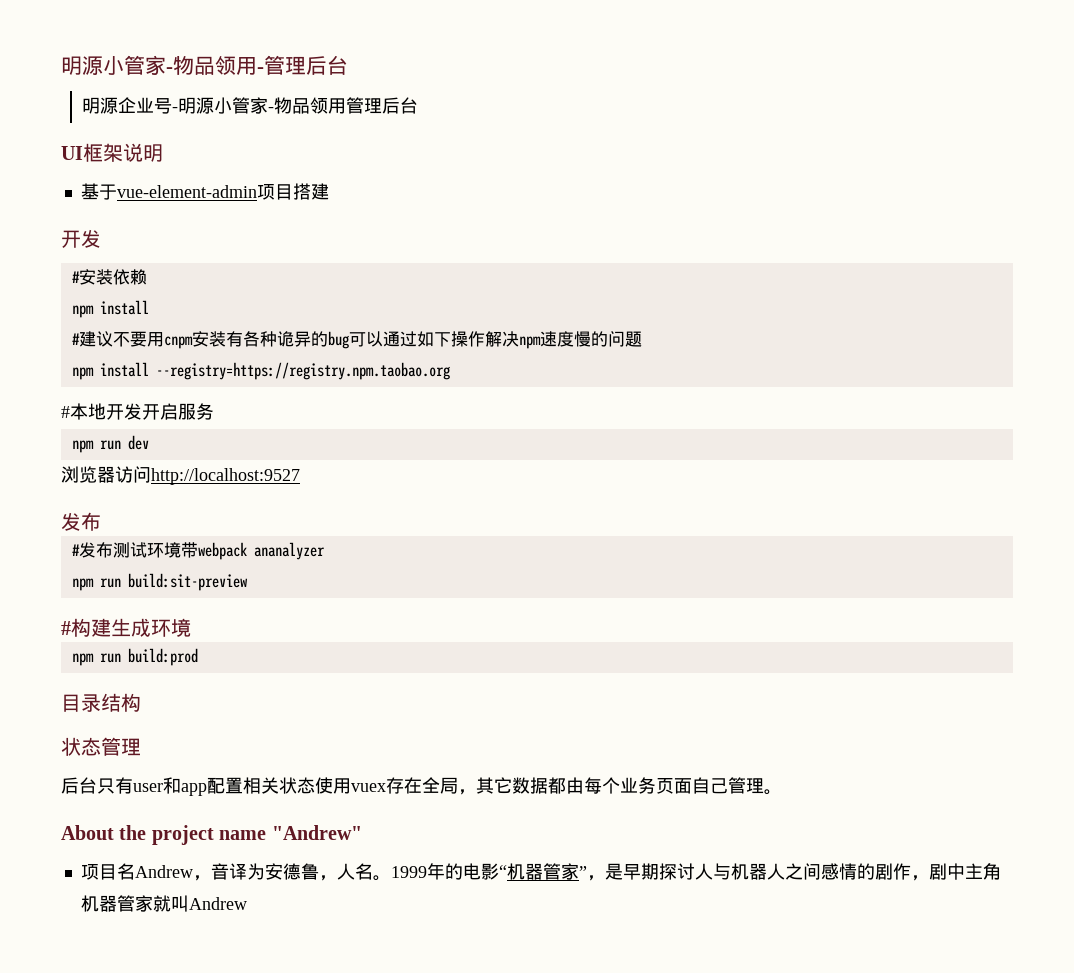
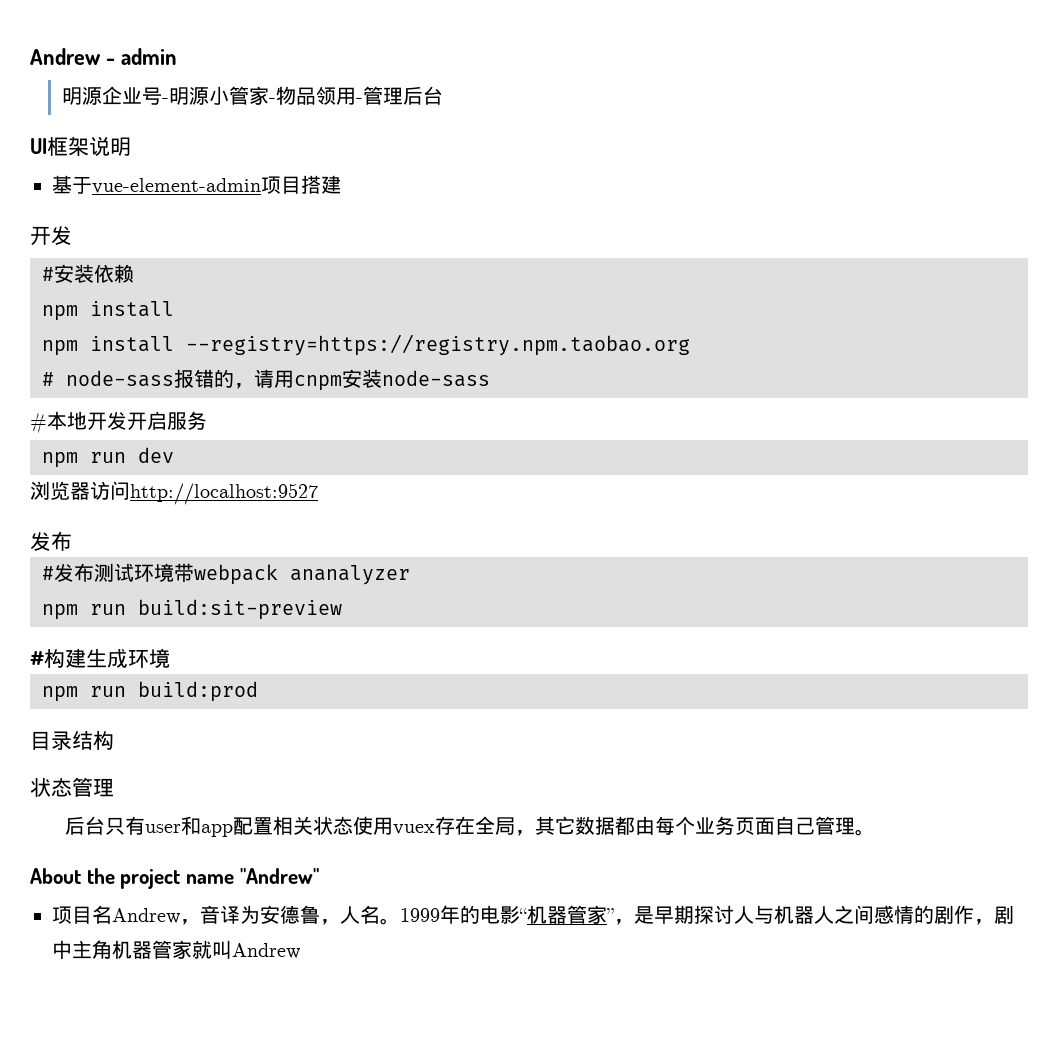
- 明源小管家-物品领用-管理后台
+ Andrew - admin
- 明源企业号-明源小管家-物品领用管理后台
+ 明源企业号-明源小管家-物品领用-管理后台
- #建议不要用cnpm安装有各种诡异的bug可以通过如下操作解决npm速度慢的问题
  npm install --registry=https://registry.npm.taobao.org
+ # node-sass报错的，请用cnpm安装node-sass

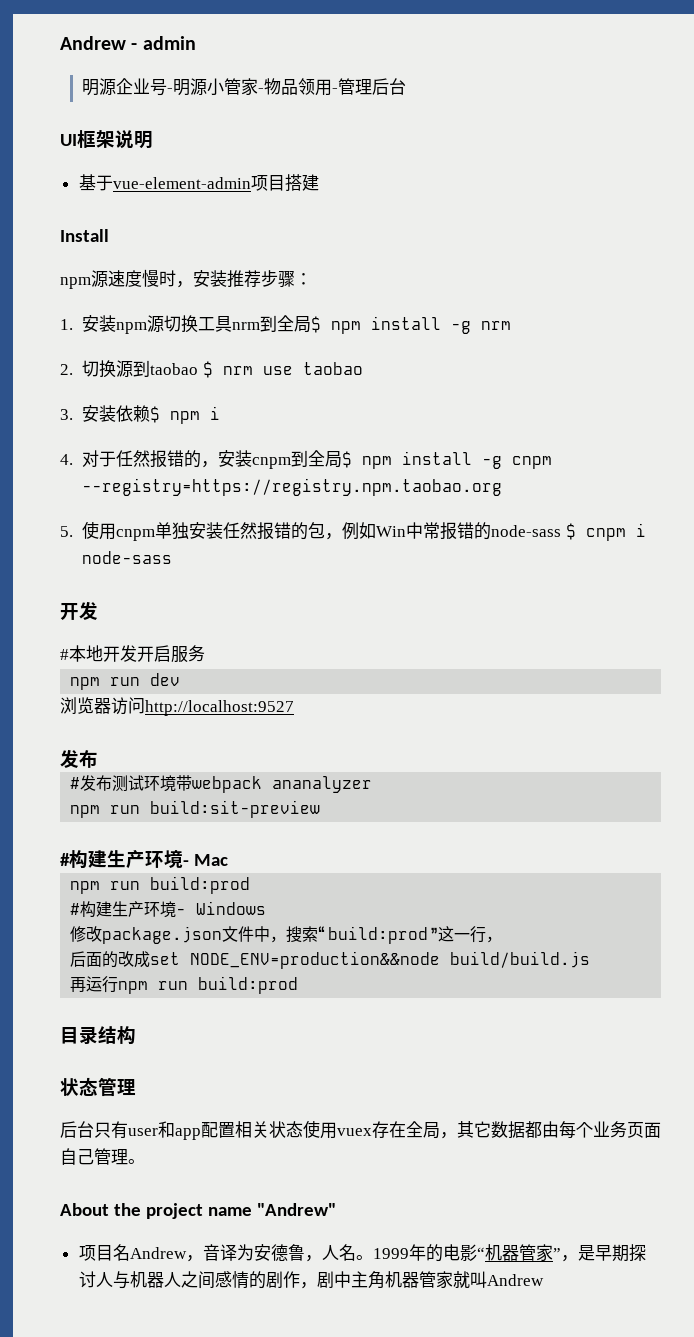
  基于vue-element-admin项目搭建
+ Install
+ npm源速度慢时，安装推荐步骤：
+ 1.安装npm源切换工具nrm到全局$ npm install -g nrm
+ 2.切换源到taobao $ nrm use taobao
+ 3.安装依赖$ npm i
+ 4.对于任然报错的，安装cnpm到全局$ npm install -g cnpm --registry=https://registry.npm.taobao.org
+ 5.使用cnpm单独安装任然报错的包，例如Win中常报错的node-sass $ cnpm i node-sass
  开发
- #安装依赖
- npm install
- npm install --registry=https://registry.npm.taobao.org
- # node-sass报错的，请用cnpm安装node-sass
- #构建生成环境
+ #构建生产环境- Mac
  npm run build:prod
+ #构建生产环境- Windows
+ 修改package.json文件中，搜索“build:prod”这一行，
+ 后面的改成set NODE_ENV=production&&node build/build.js
+ 再运行npm run build:prod

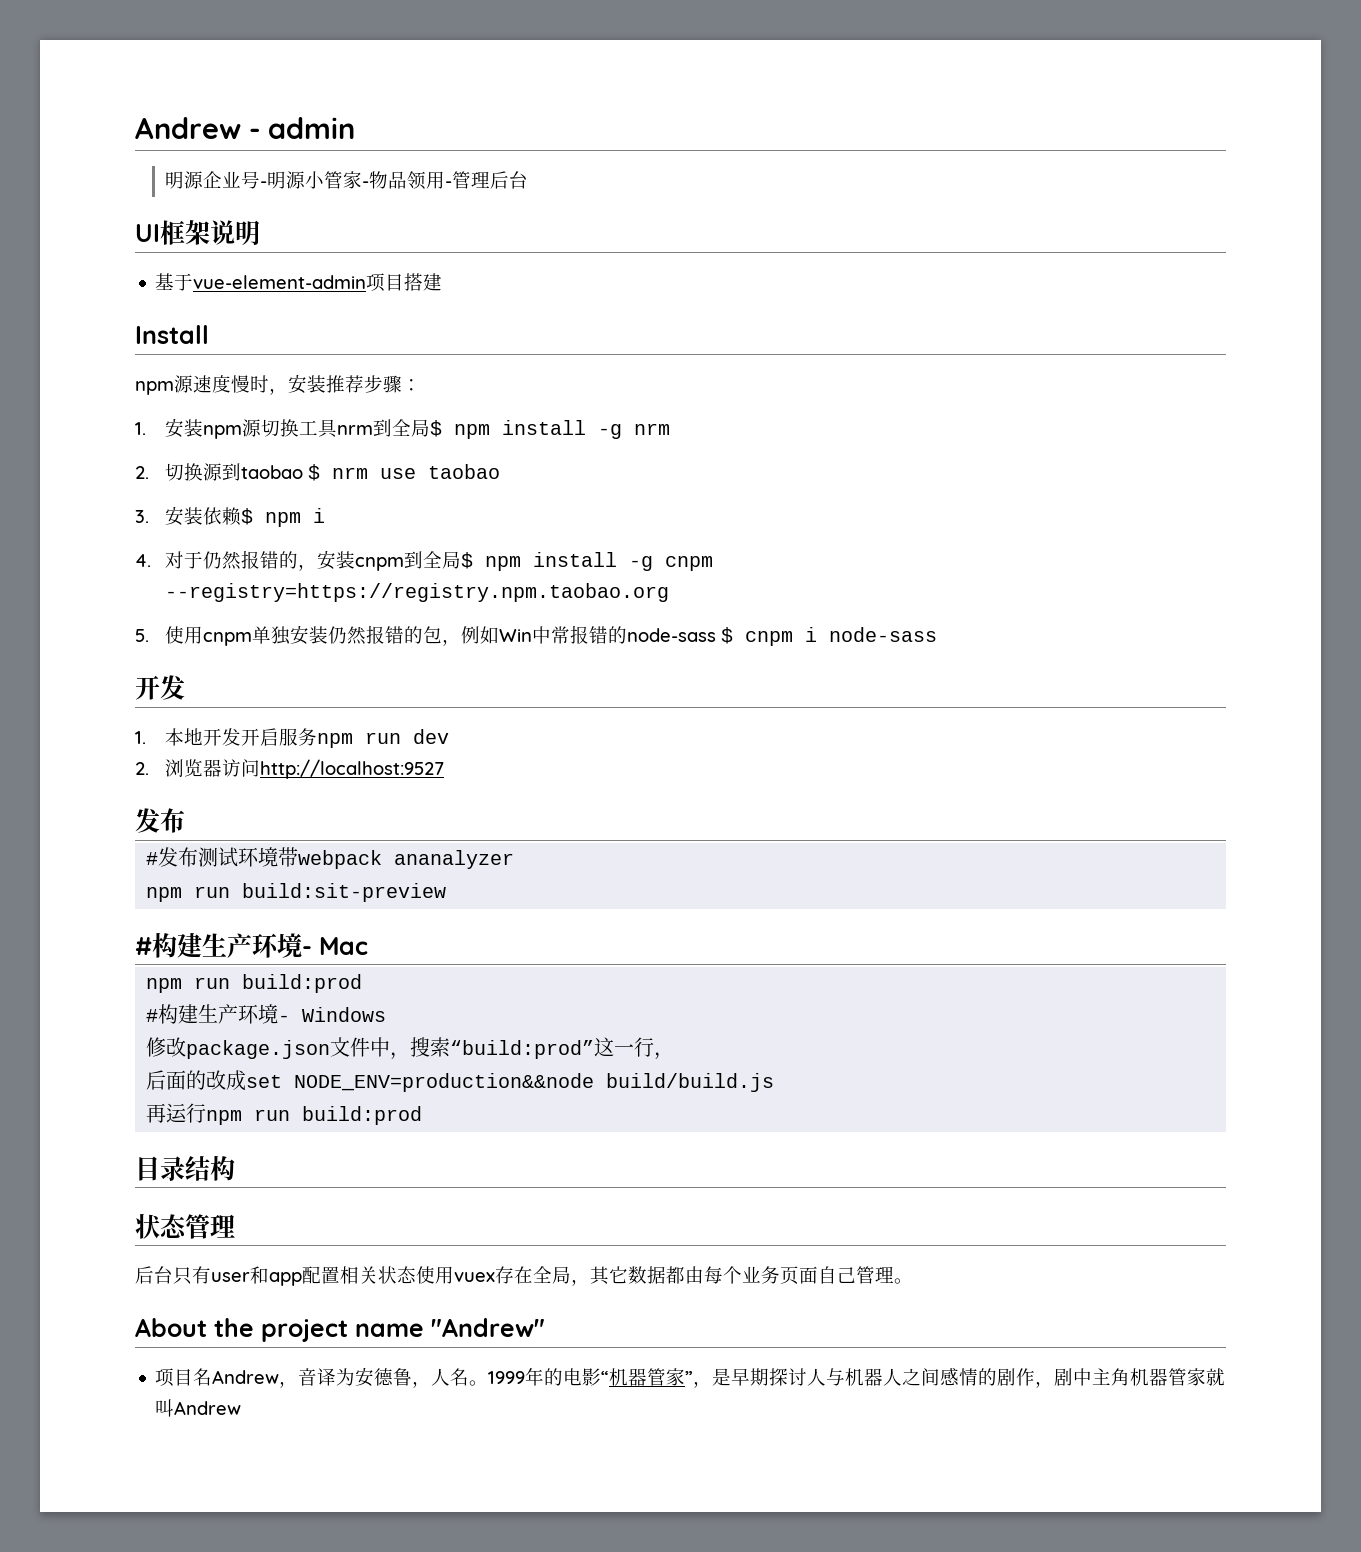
- 4.对于任然报错的，安装cnpm到全局$ npm install -g cnpm --registry=https://registry.npm.taobao.org
+ 4.对于仍然报错的，安装cnpm到全局$ npm install -g cnpm --registry=https://registry.npm.taobao.org
- 5.使用cnpm单独安装任然报错的包，例如Win中常报错的node-sass $ cnpm i node-sass
+ 5.使用cnpm单独安装仍然报错的包，例如Win中常报错的node-sass $ cnpm i node-sass
- #本地开发开启服务
- npm run dev
+ 1.本地开发开启服务npm run dev
- 浏览器访问http://localhost:9527
+ 2.浏览器访问http://localhost:9527

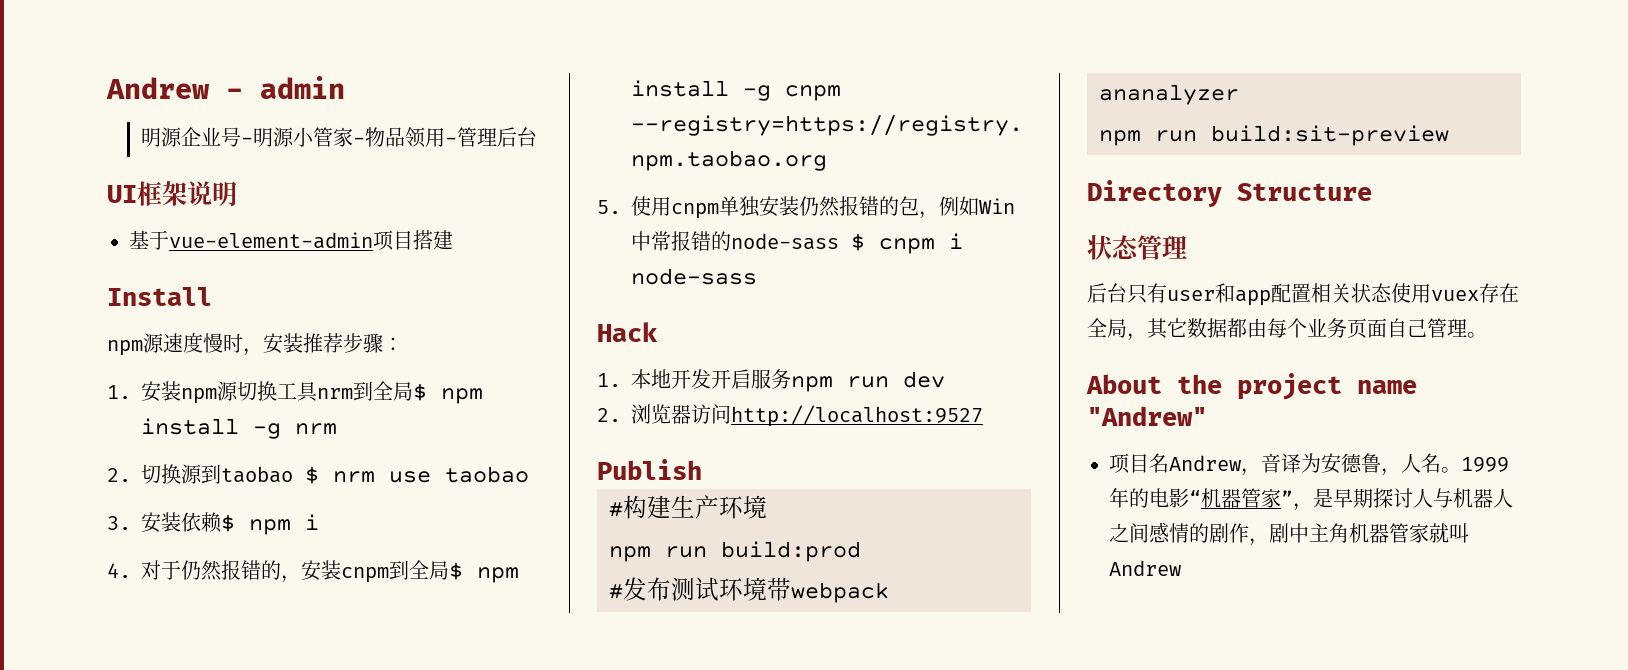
  5.使用cnpm单独安装仍然报错的包，例如Win中常报错的node-sass $ cnpm i node-sass
- 开发
+ Hack
  2.浏览器访问http://localhost:9527
- 发布
+ Publish
+ #构建生产环境
+ npm run build:prod
- #构建生产环境- Mac
- npm run build:prod
- #构建生产环境- Windows
- 修改package.json文件中，搜索“build:prod”这一行，
- 后面的改成set NODE_ENV=production&&node build/build.js
- 再运行npm run build:prod
- 目录结构
+ Directory Structure

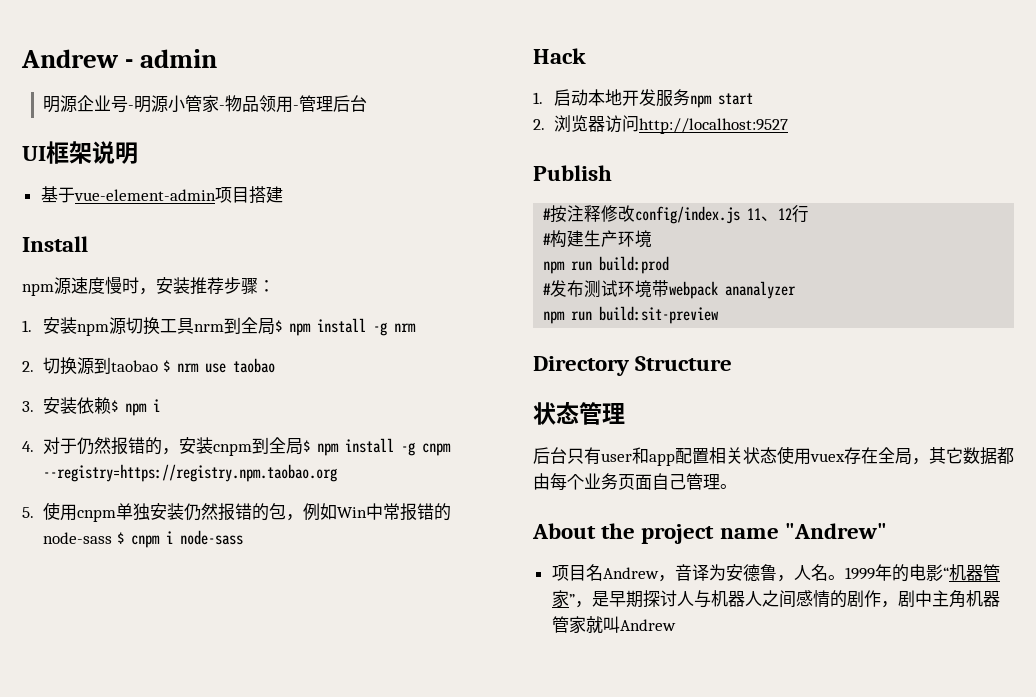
- 1.本地开发开启服务npm run dev
+ 1.启动本地开发服务npm start
+ #按注释修改config/index.js 11、12行

